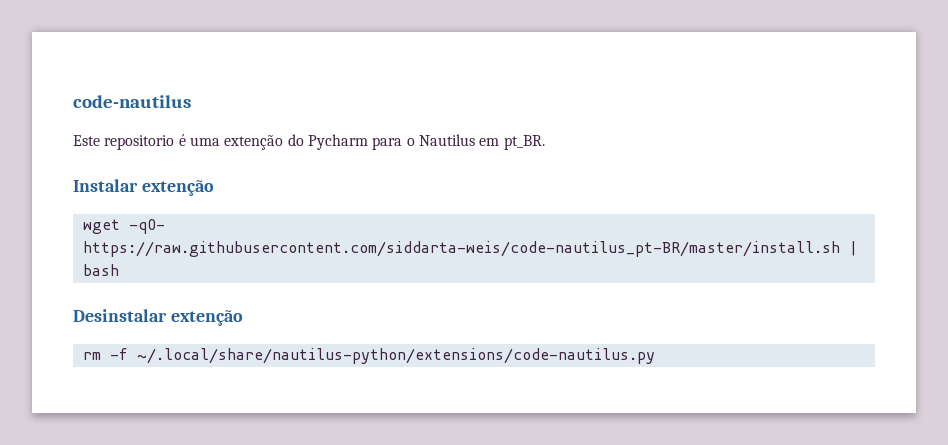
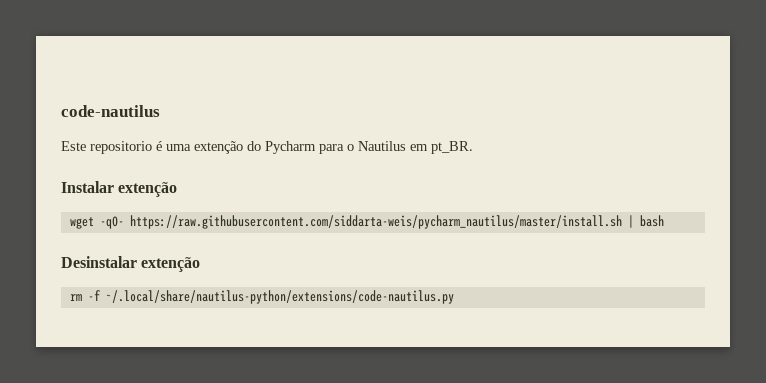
- wget -qO- https://raw.githubusercontent.com/siddarta-weis/code-nautilus_pt-BR/master/install.sh | bash
+ wget -qO- https://raw.githubusercontent.com/siddarta-weis/pycharm_nautilus/master/install.sh | bash

